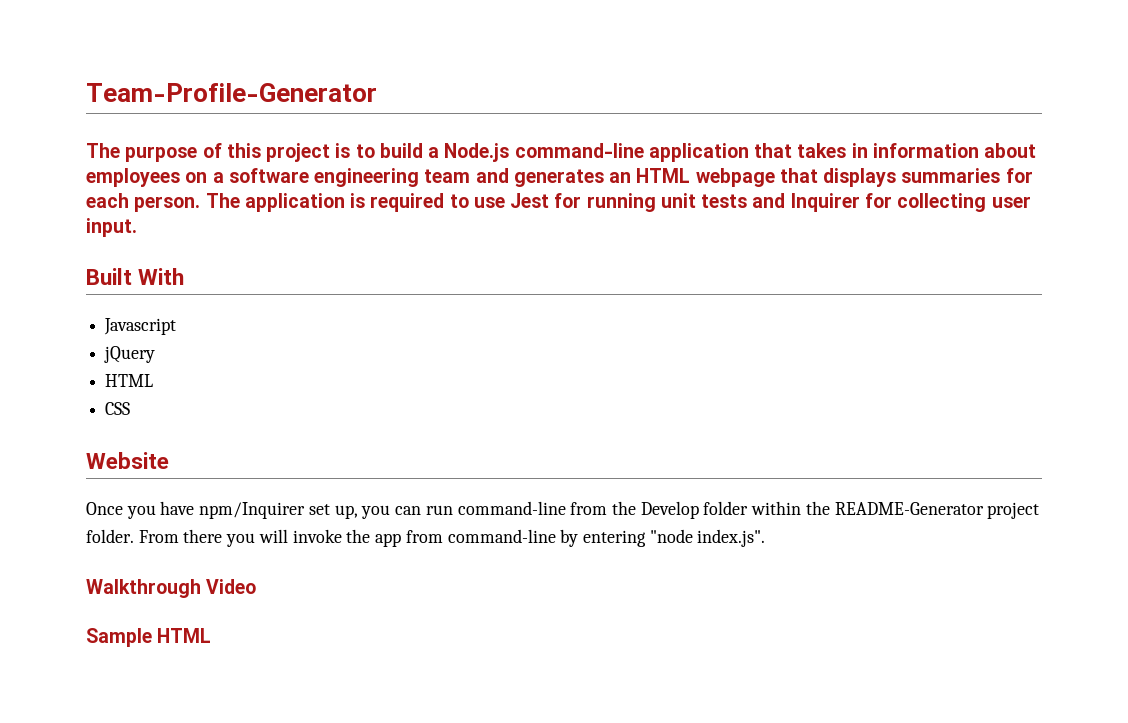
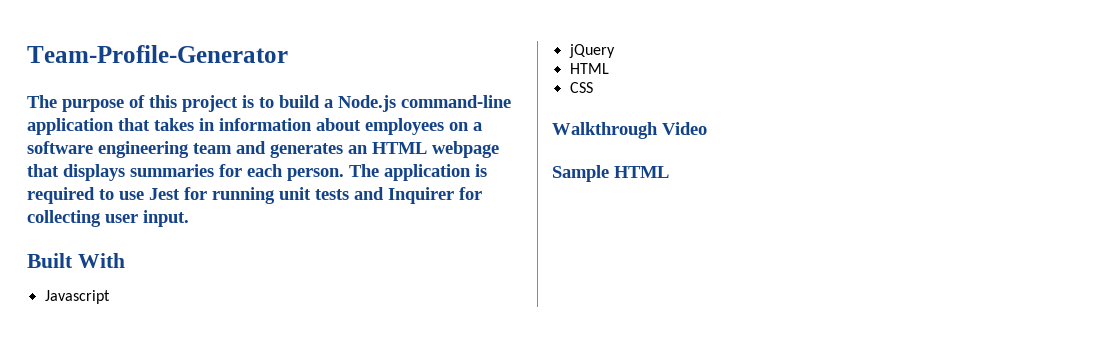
- Website
- Once you have npm/Inquirer set up, you can run command-line from the Develop folder within the README-Generator project folder. From there you will invoke the app from command-line by entering "node index.js".

